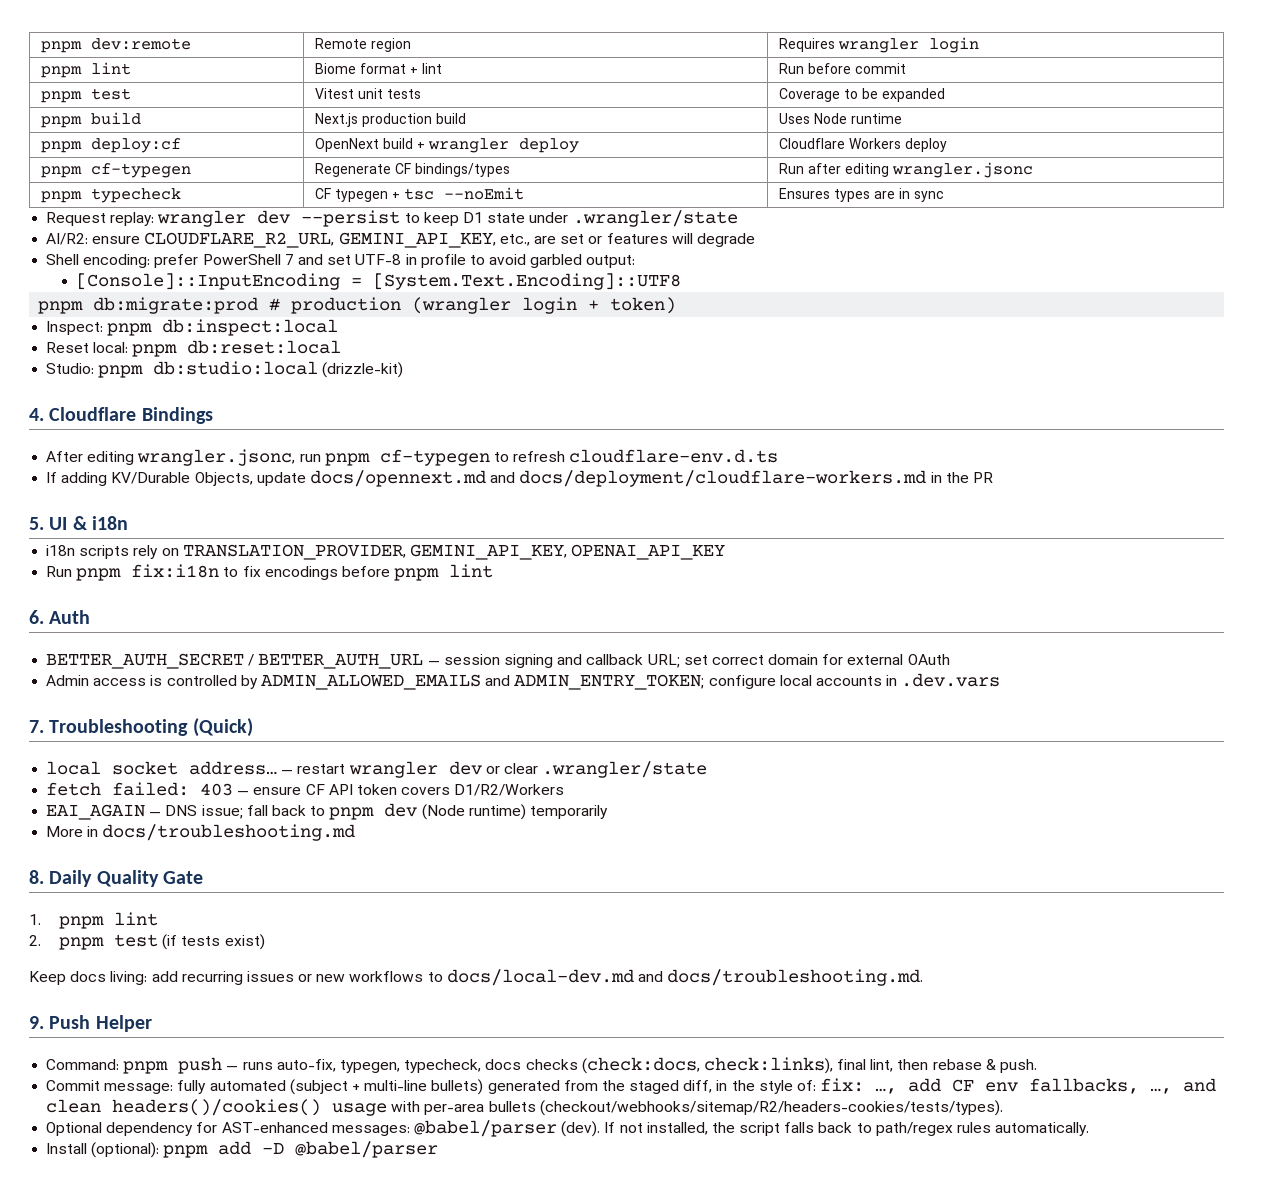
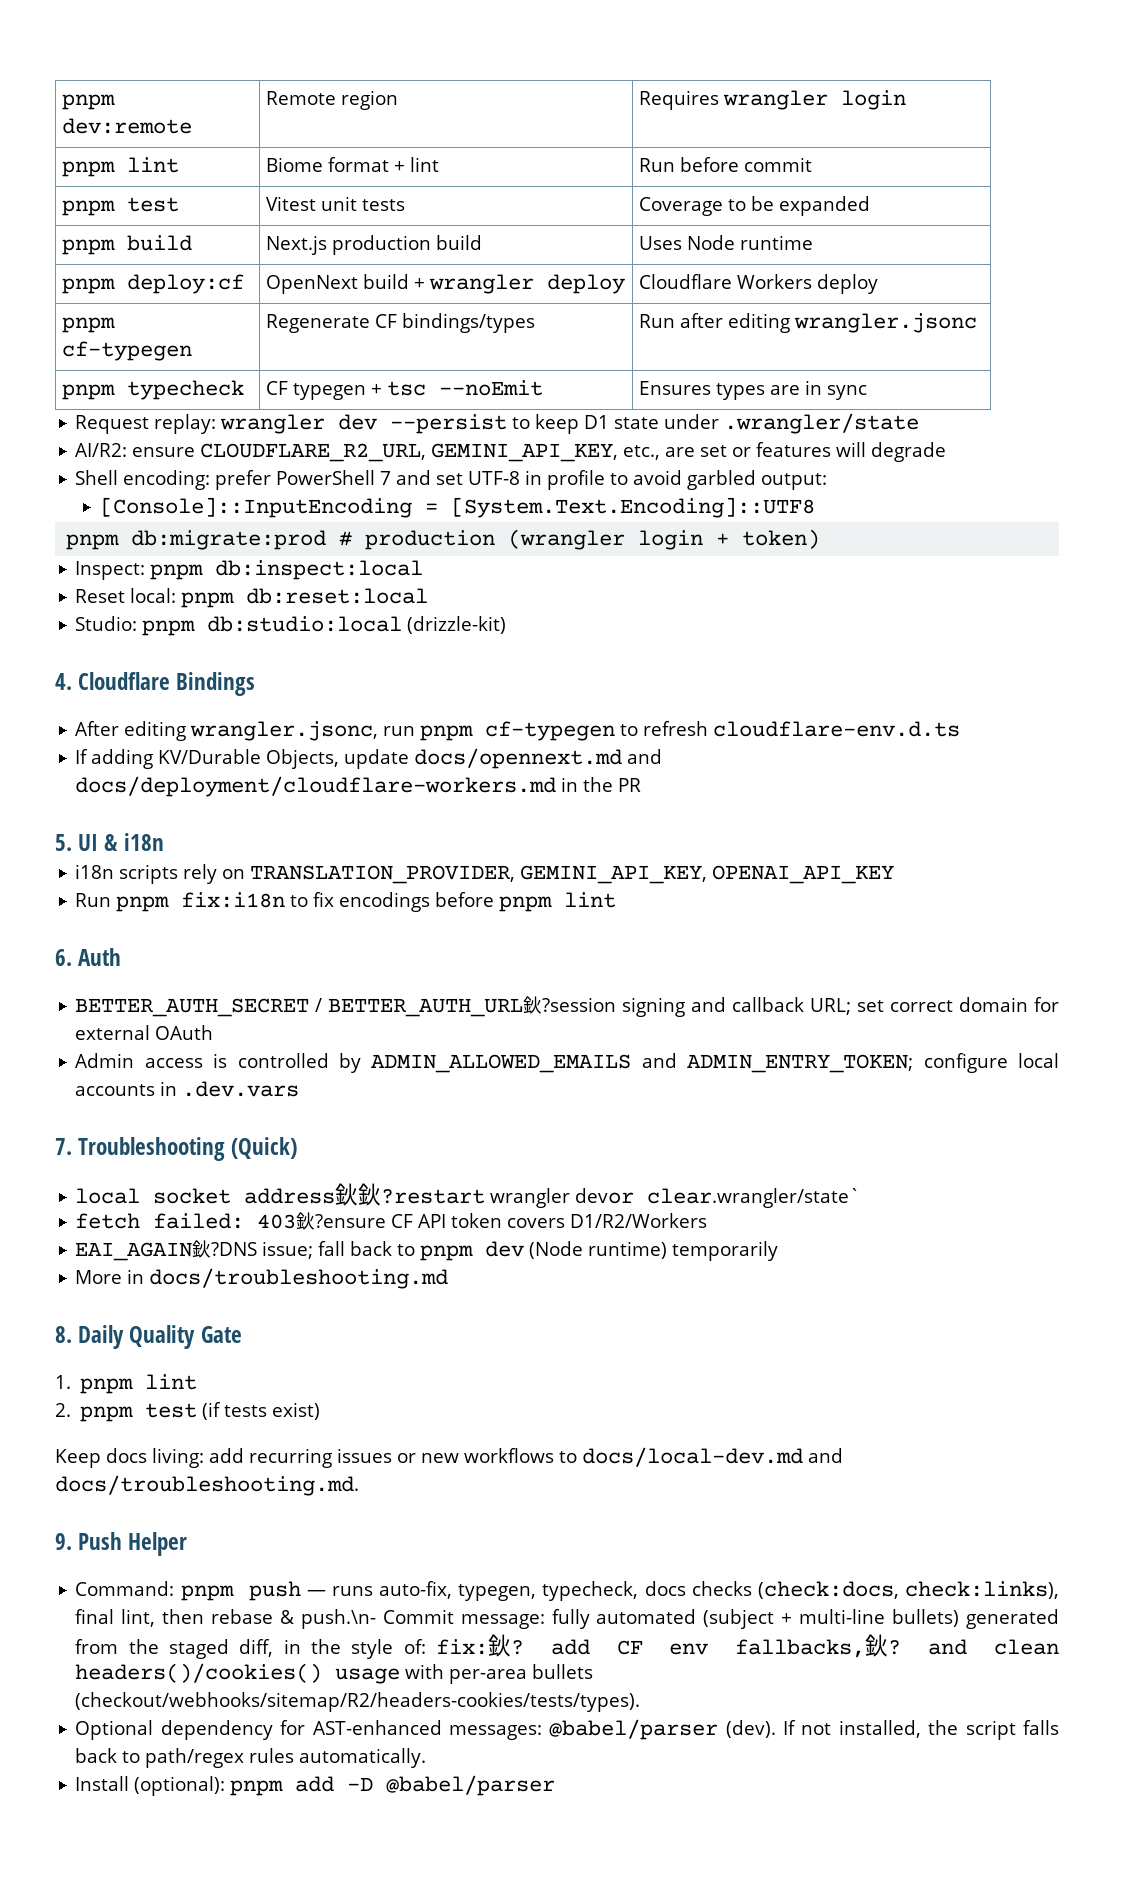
- BETTER_AUTH_SECRET / BETTER_AUTH_URL — session signing and callback URL; set correct domain for external OAuth
+ BETTER_AUTH_SECRET / BETTER_AUTH_URL鈥?session signing and callback URL; set correct domain for external OAuth
- local socket address… — restart wrangler dev or clear .wrangler/state
+ local socket address鈥鈥?restart wrangler devor clear.wrangler/state`
- fetch failed: 403 — ensure CF API token covers D1/R2/Workers
+ fetch failed: 403鈥?ensure CF API token covers D1/R2/Workers
- EAI_AGAIN — DNS issue; fall back to pnpm dev (Node runtime) temporarily
+ EAI_AGAIN鈥?DNS issue; fall back to pnpm dev (Node runtime) temporarily
- Command: pnpm push — runs auto-fix, typegen, typecheck, docs checks (check:docs, check:links), final lint, then rebase & push.
- Commit message: fully automated (subject + multi-line bullets) generated from the staged diff, in the style of: fix: …, add CF env fallbacks, …, and clean headers()/cookies() usage with per-area bullets (checkout/webhooks/sitemap/R2/headers-cookies/tests/types).
+ Command: pnpm push — runs auto-fix, typegen, typecheck, docs checks (check:docs, check:links), final lint, then rebase & push.\n- Commit message: fully automated (subject + multi-line bullets) generated from the staged diff, in the style of: fix:鈥? add CF env fallbacks,鈥? and clean headers()/cookies() usage with per-area bullets (checkout/webhooks/sitemap/R2/headers-cookies/tests/types).

